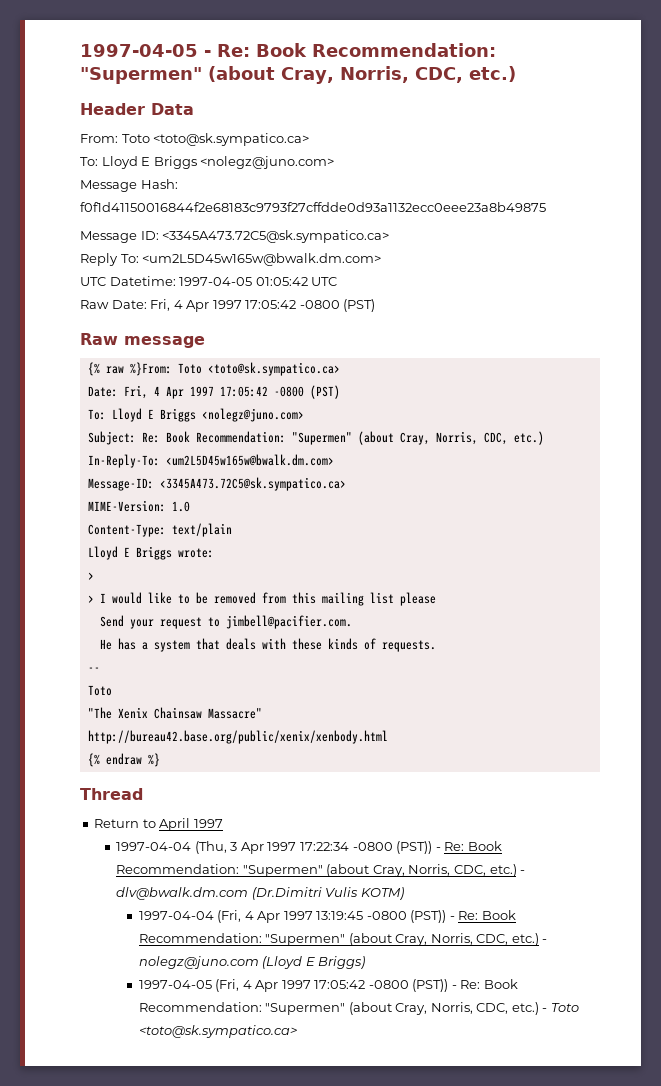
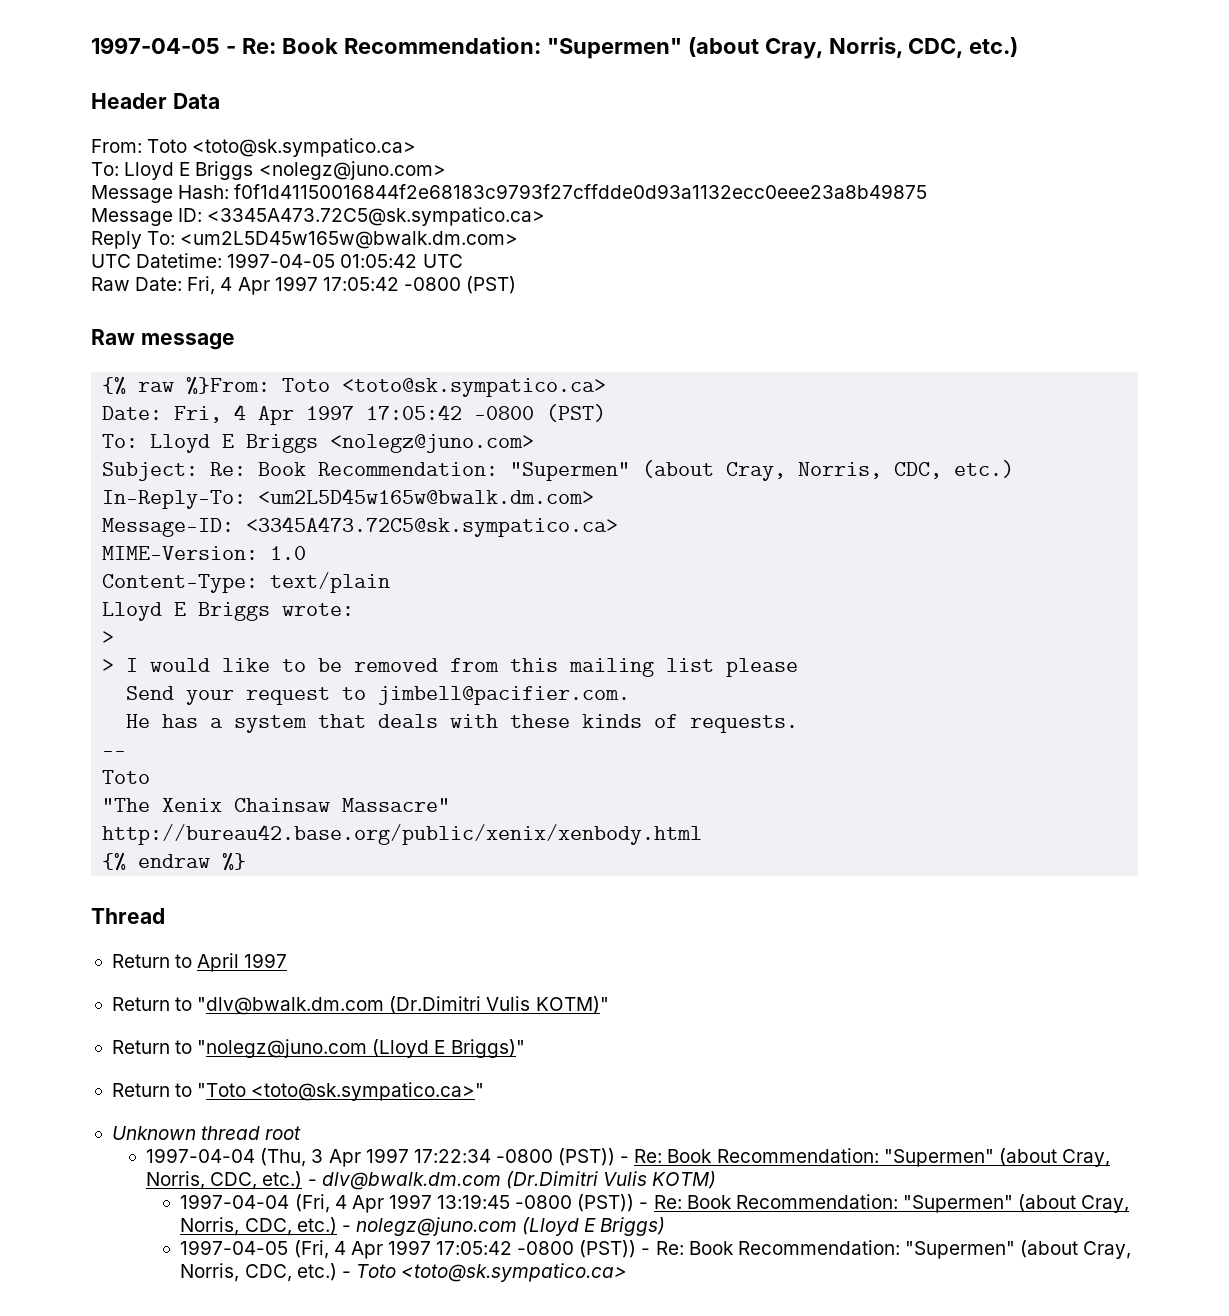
+ Return to "dlv@bwalk.dm.com (Dr.Dimitri Vulis KOTM)"
+ Return to "nolegz@juno.com (Lloyd E Briggs)"
+ Return to "Toto <toto@sk.sympatico.ca>"
+ Unknown thread root

